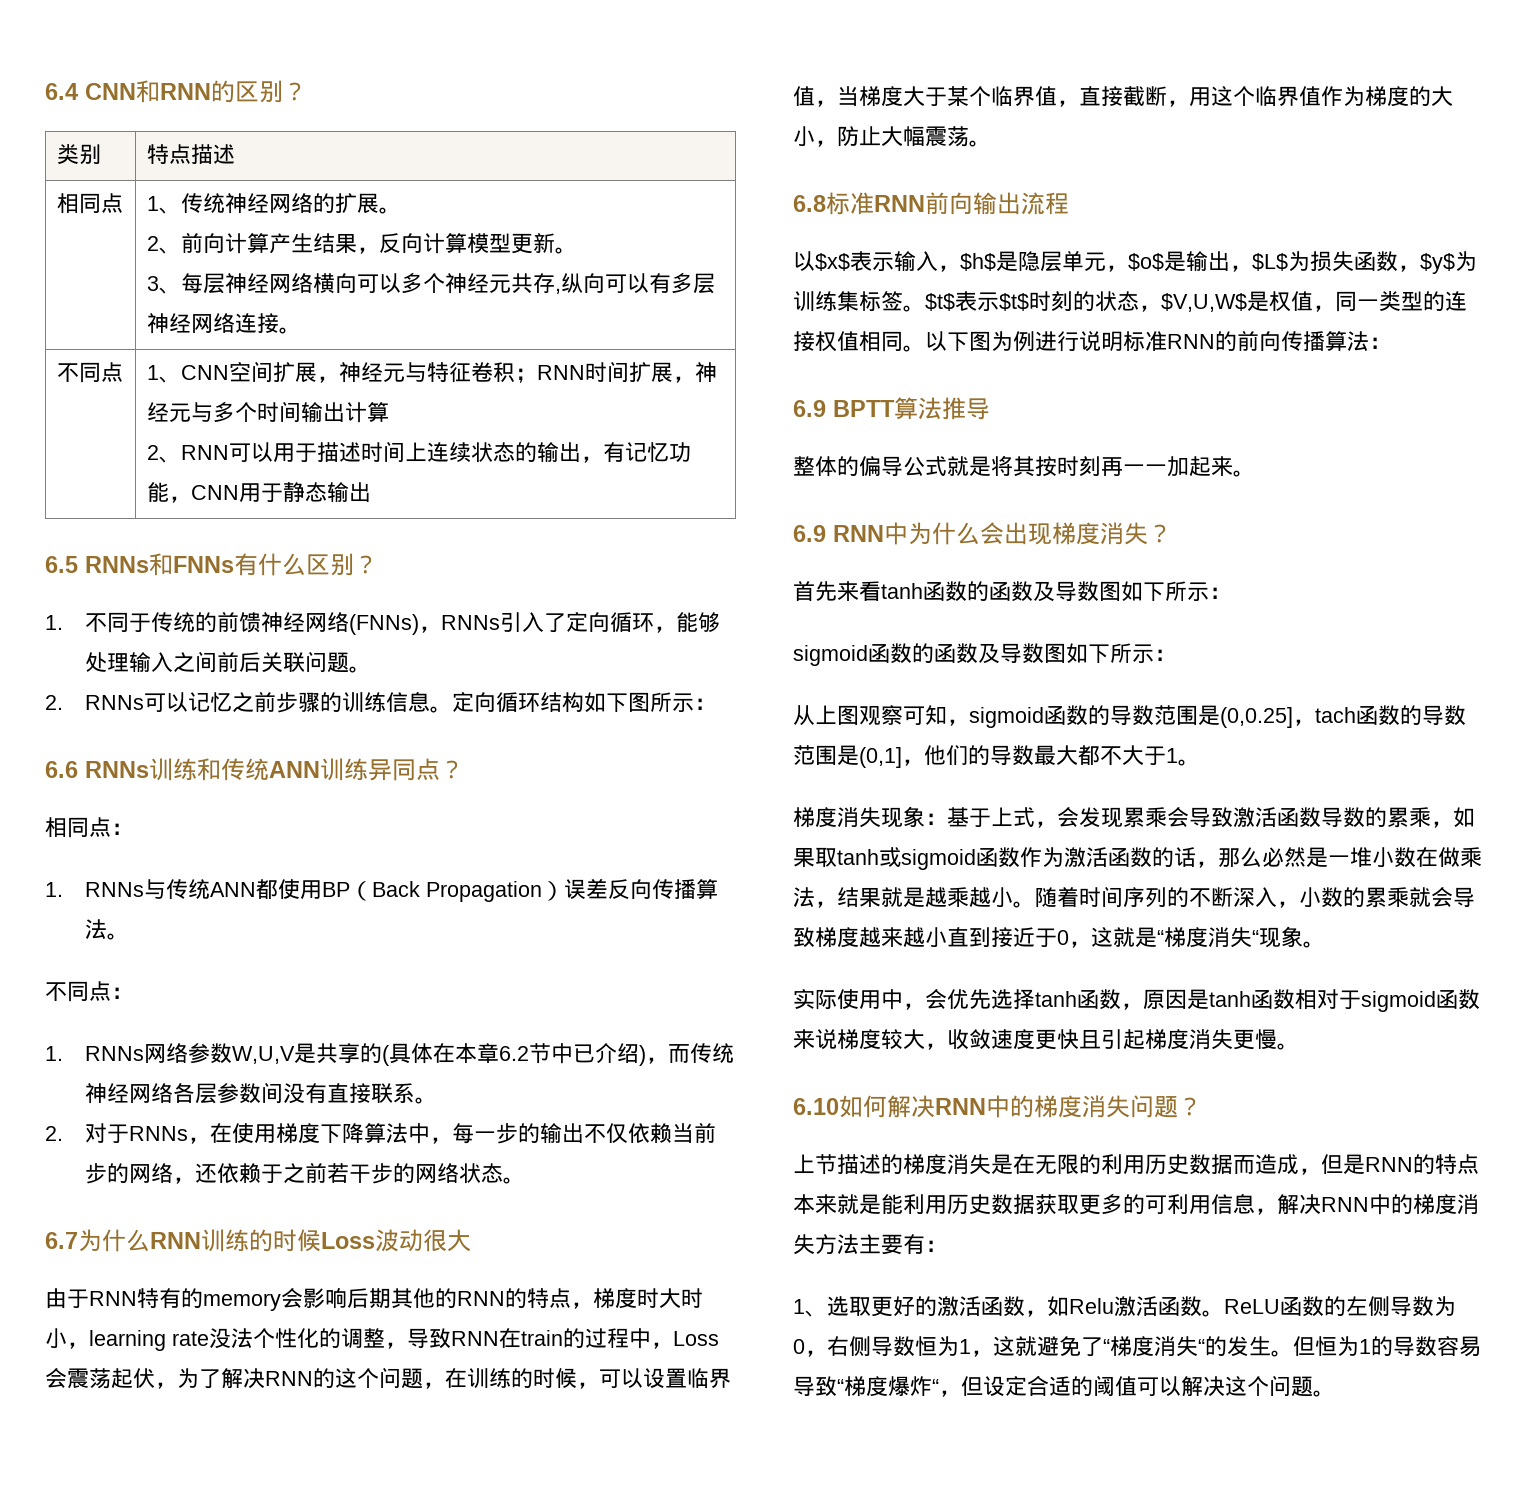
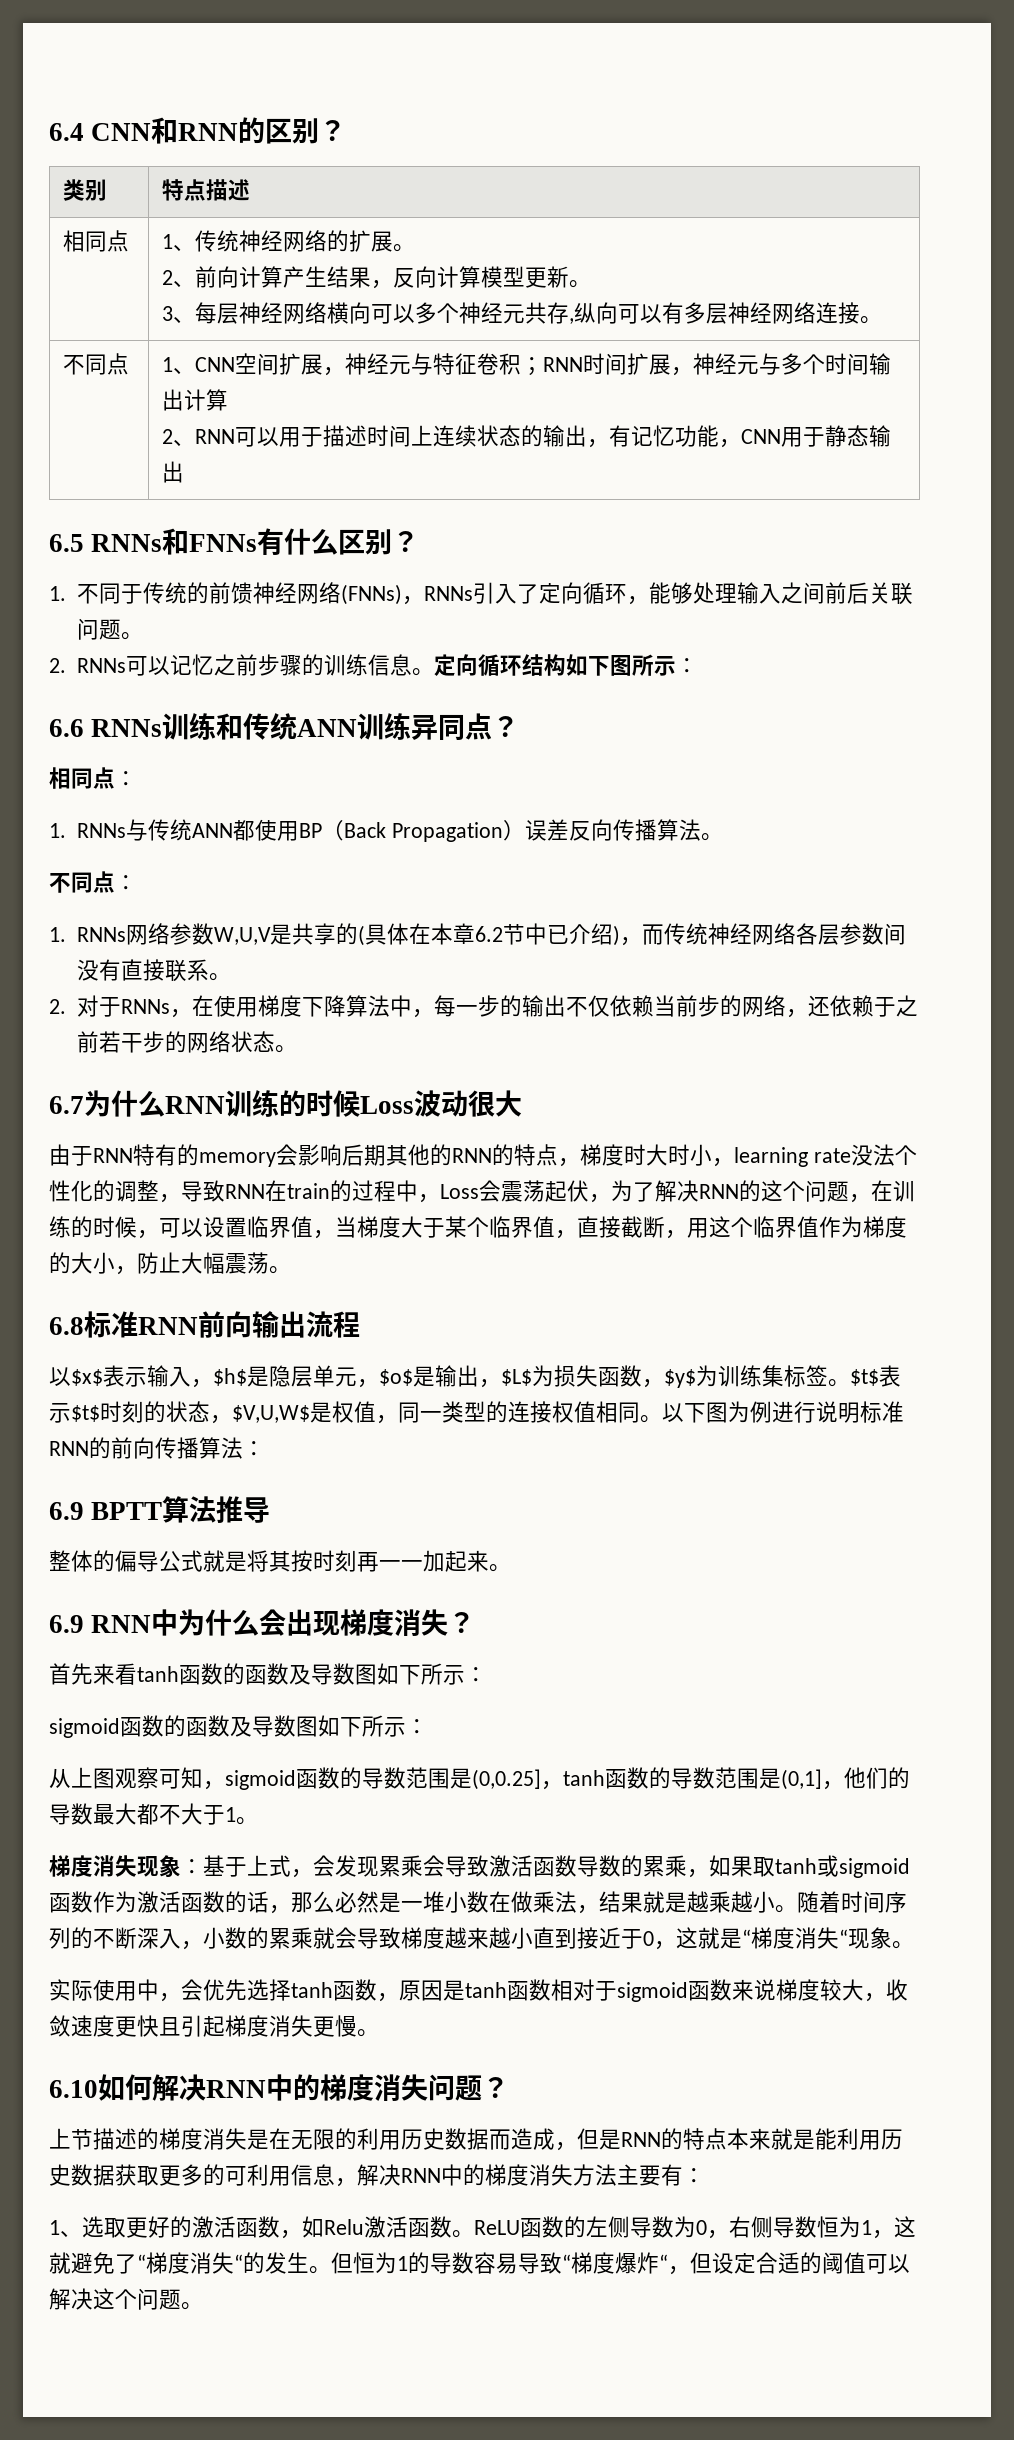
- 从上图观察可知，sigmoid函数的导数范围是(0,0.25]，tach函数的导数范围是(0,1]，他们的导数最大都不大于1。
+ 从上图观察可知，sigmoid函数的导数范围是(0,0.25]，tanh函数的导数范围是(0,1]，他们的导数最大都不大于1。

